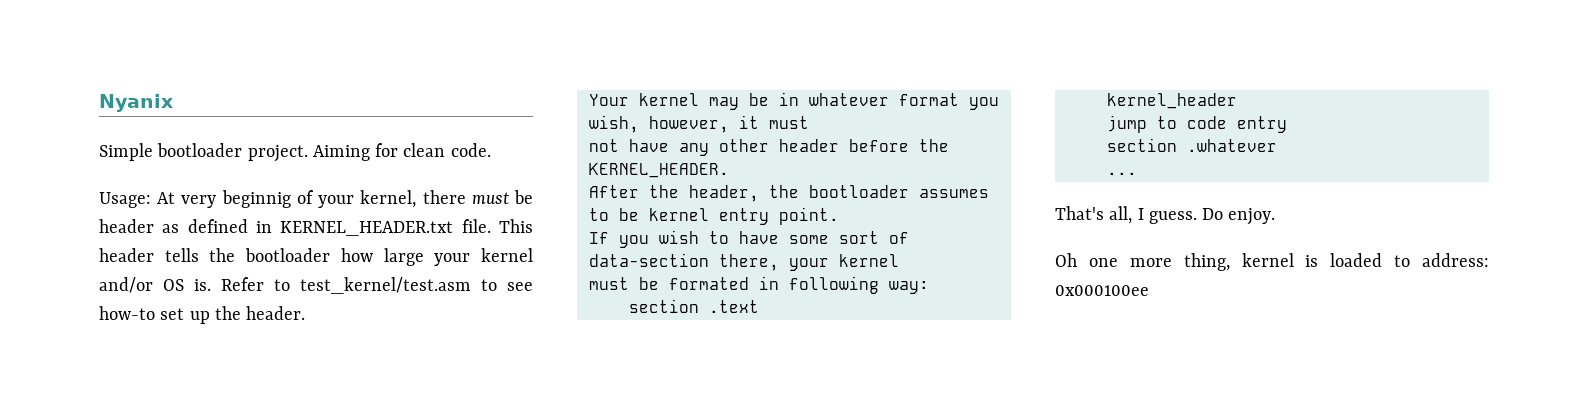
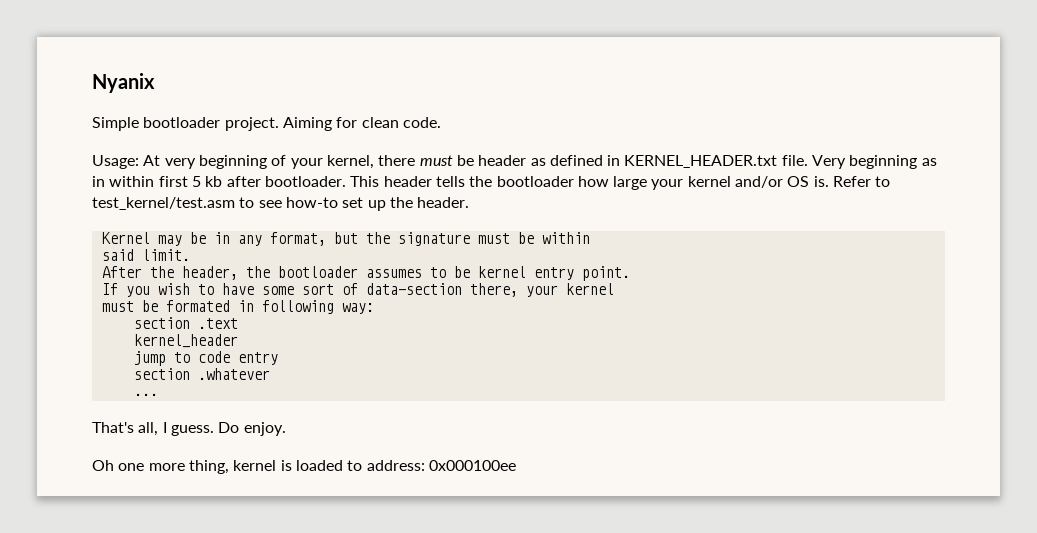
- Usage: At very beginnig of your kernel, there must be header as defined in KERNEL_HEADER.txt file.
+ Usage: At very beginning of your kernel, there must be header as defined in KERNEL_HEADER.txt file.
+ Very beginning as in within first 5 kb after bootloader.
- Your kernel may be in whatever format you wish, however, it must
- not have any other header before the KERNEL_HEADER.
+ Kernel may be in any format, but the signature must be within
+ said limit.

